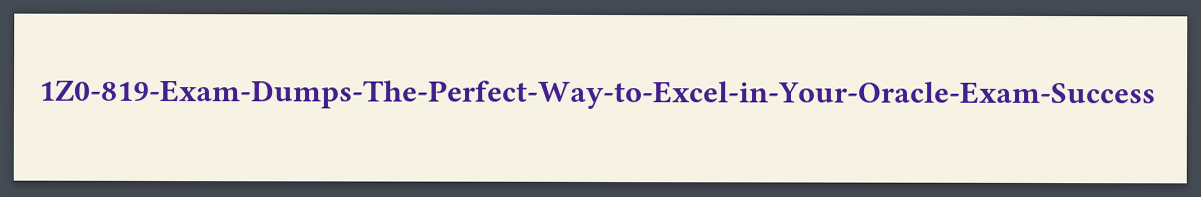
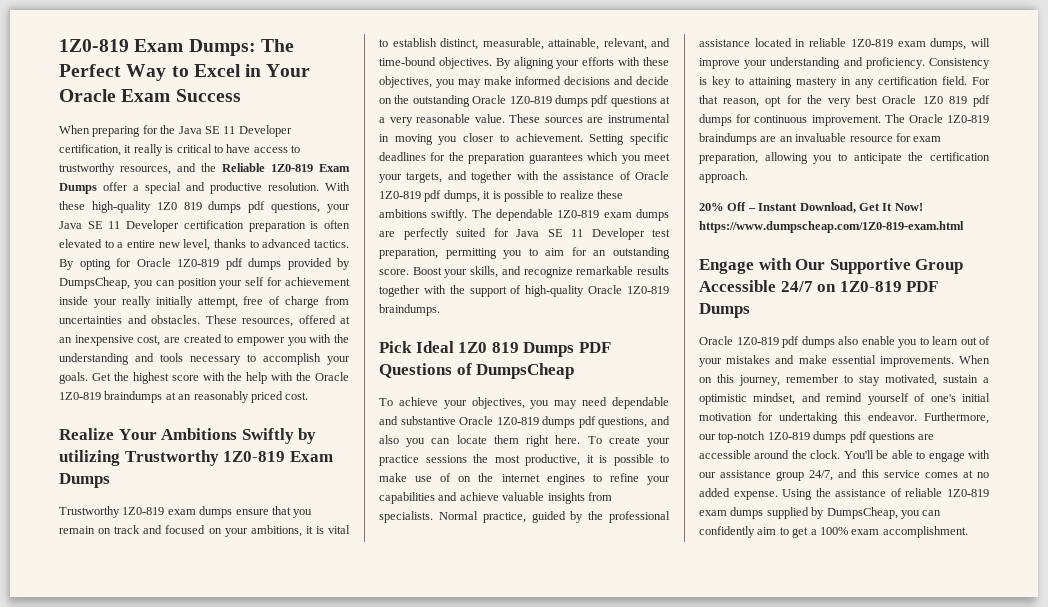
- 1Z0-819-Exam-Dumps-The-Perfect-Way-to-Excel-in-Your-Oracle-Exam-Success
+ 1Z0-819 Exam Dumps: The Perfect Way to Excel in Your Oracle Exam Success
+ When preparing for the Java SE 11 Developer certification, it really is critical to have access to trustworthy resources, and the Reliable 1Z0-819 Exam Dumps offer a special and productive resolution. With these high-quality 1Z0 819 dumps pdf questions, your Java SE 11 Developer certification preparation is often elevated to a entire new level, thanks to advanced tactics. By opting for Oracle 1Z0-819 pdf dumps provided by DumpsCheap, you can position your self for achievement inside your really initially attempt, free of charge from uncertainties and obstacles. These resources, offered at an inexpensive cost, are created to empower you with the understanding and tools necessary to accomplish your goals. Get the highest score with the help with the Oracle 1Z0-819 braindumps at an reasonably priced cost.
+ Realize Your Ambitions Swiftly by utilizing Trustworthy 1Z0-819 Exam Dumps
+ Trustworthy 1Z0-819 exam dumps ensure that you remain on track and focused on your ambitions, it is vital to establish distinct, measurable, attainable, relevant, and time-bound objectives. By aligning your efforts with these objectives, you may make informed decisions and decide on the outstanding Oracle 1Z0-819 dumps pdf questions at a very reasonable value. These sources are instrumental in moving you closer to achievement. Setting specific deadlines for the preparation guarantees which you meet your targets, and together with the assistance of Oracle 1Z0-819 pdf dumps, it is possible to realize these ambitions swiftly. The dependable 1Z0-819 exam dumps are perfectly suited for Java SE 11 Developer test preparation, permitting you to aim for an outstanding score. Boost your skills, and recognize remarkable results together with the support of high-quality Oracle 1Z0-819 braindumps.
+ Pick Ideal 1Z0 819 Dumps PDF Questions of DumpsCheap
+ To achieve your objectives, you may need dependable and substantive Oracle 1Z0-819 dumps pdf questions, and also you can locate them right here. To create your practice sessions the most productive, it is possible to make use of on the internet engines to refine your capabilities and achieve valuable insights from specialists. Normal practice, guided by the professional assistance located in reliable 1Z0-819 exam dumps, will improve your understanding and proficiency. Consistency is key to attaining mastery in any certification field. For that reason, opt for the very best Oracle 1Z0 819 pdf dumps for continuous improvement. The Oracle 1Z0-819 braindumps are an invaluable resource for exam preparation, allowing you to anticipate the certification approach.
+ 20% Off – Instant Download, Get It Now! https://www.dumpscheap.com/1Z0-819-exam.html
+ Engage with Our Supportive Group Accessible 24/7 on 1Z0-819 PDF Dumps
+ Oracle 1Z0-819 pdf dumps also enable you to learn out of your mistakes and make essential improvements. When on this journey, remember to stay motivated, sustain a optimistic mindset, and remind yourself of one's initial motivation for undertaking this endeavor. Furthermore, our top-notch 1Z0-819 dumps pdf questions are accessible around the clock. You'll be able to engage with our assistance group 24/7, and this service comes at no added expense. Using the assistance of reliable 1Z0-819 exam dumps supplied by DumpsCheap, you can confidently aim to get a 100% exam accomplishment.

